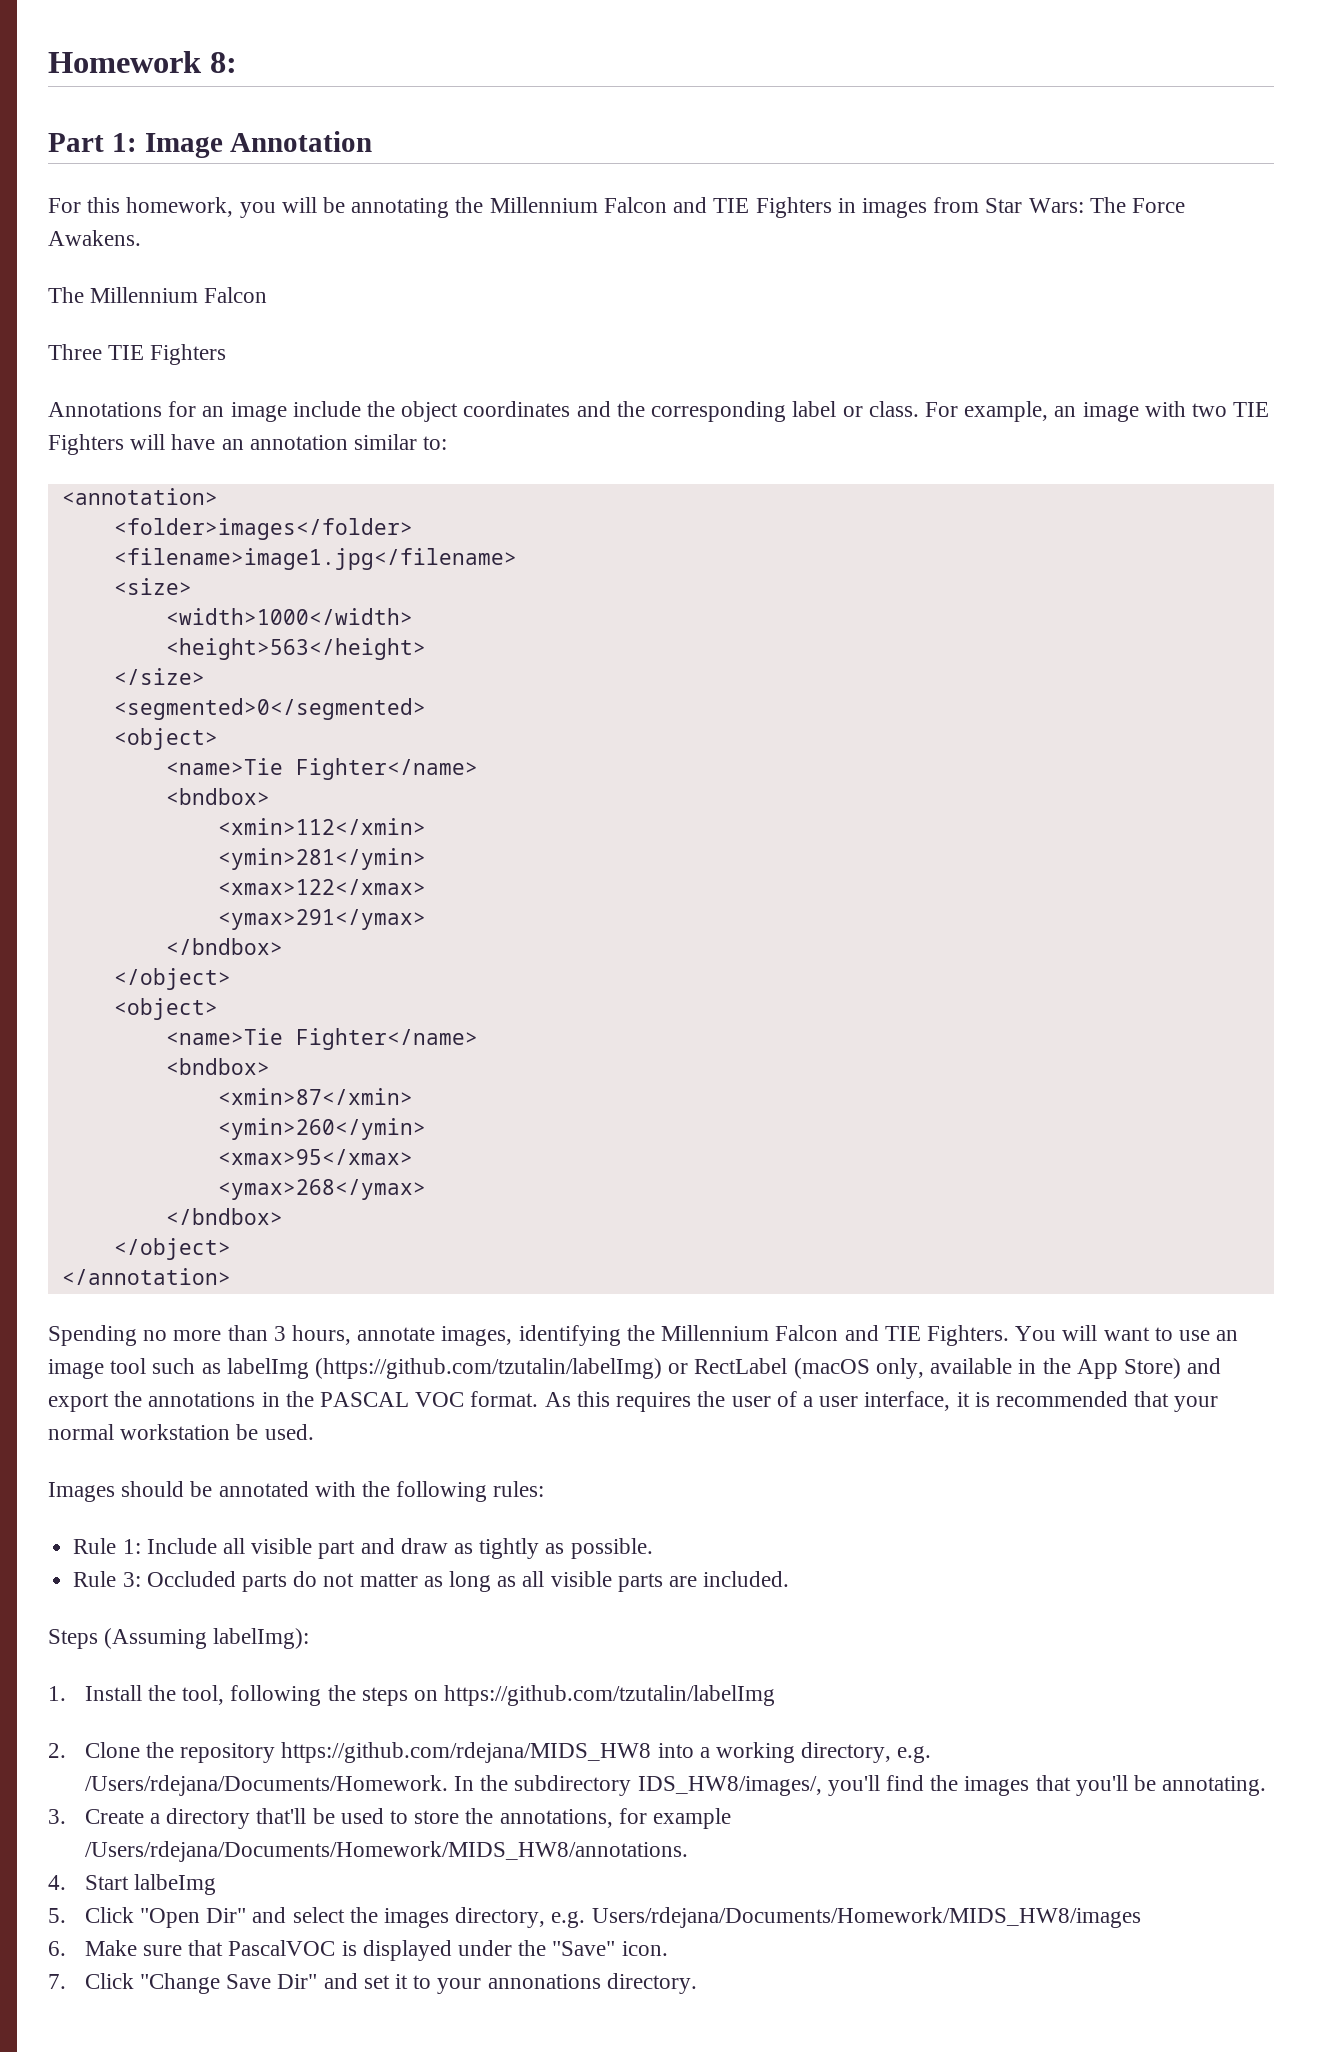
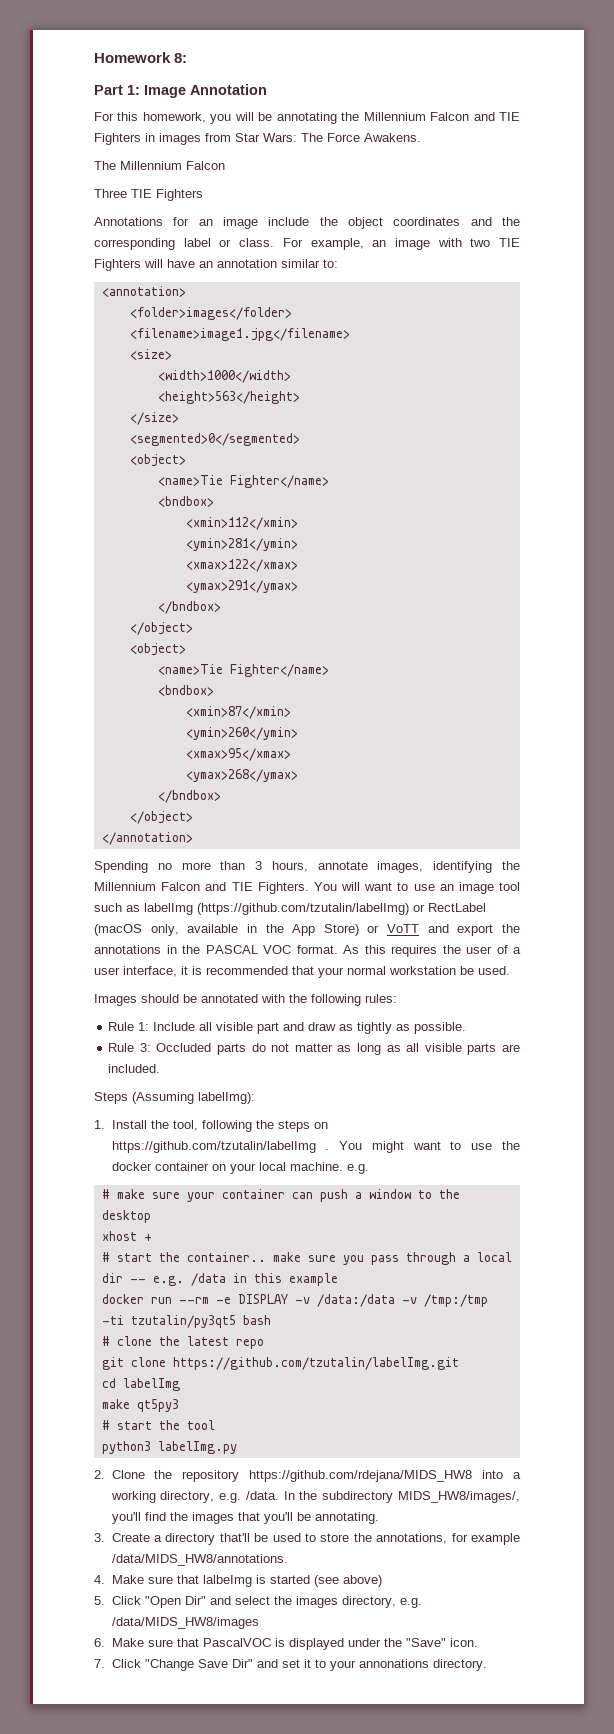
- You will want to use an image tool such as labelImg (https://github.com/tzutalin/labelImg) or RectLabel (macOS only, available in the App Store) and export the annotations in the PASCAL VOC format.
+ You will want to use an image tool such as labelImg (https://github.com/tzutalin/labelImg) or RectLabel (macOS only, available in the App Store) or VoTT and export the annotations in the PASCAL VOC format.
- 1. Install the tool, following the steps on https://github.com/tzutalin/labelImg
+ 1. Install the tool, following the steps on https://github.com/tzutalin/labelImg . You might want to use the docker container on your local machine. e.g.
+ # make sure your container can push a window to the desktop
+ xhost +
+ # start the container.. make sure you pass through a local dir -- e.g. /data in this example
+ docker run --rm -e DISPLAY -v /data:/data -v /tmp:/tmp -ti tzutalin/py3qt5 bash
+ # clone the latest repo
+ git clone https://github.com/tzutalin/labelImg.git
+ cd labelImg
+ make qt5py3
+ # start the tool
+ python3 labelImg.py
- 2. Clone the repository https://github.com/rdejana/MIDS_HW8 into a working directory, e.g. /Users/rdejana/Documents/Homework.
+ 2. Clone the repository https://github.com/rdejana/MIDS_HW8 into a working directory, e.g. /data.
- In the subdirectory IDS_HW8/images/, you'll find the images that you'll be annotating.
+ In the subdirectory MIDS_HW8/images/, you'll find the images that you'll be annotating.
- 3. Create a directory that'll be used to store the annotations, for example /Users/rdejana/Documents/Homework/MIDS_HW8/annotations.
+ 3. Create a directory that'll be used to store the annotations, for example /data/MIDS_HW8/annotations.
- 4. Start lalbeImg
+ 4. Make sure that lalbeImg is started (see above)
- 5. Click "Open Dir" and select the images directory, e.g. Users/rdejana/Documents/Homework/MIDS_HW8/images
+ 5. Click "Open Dir" and select the images directory, e.g. /data/MIDS_HW8/images

